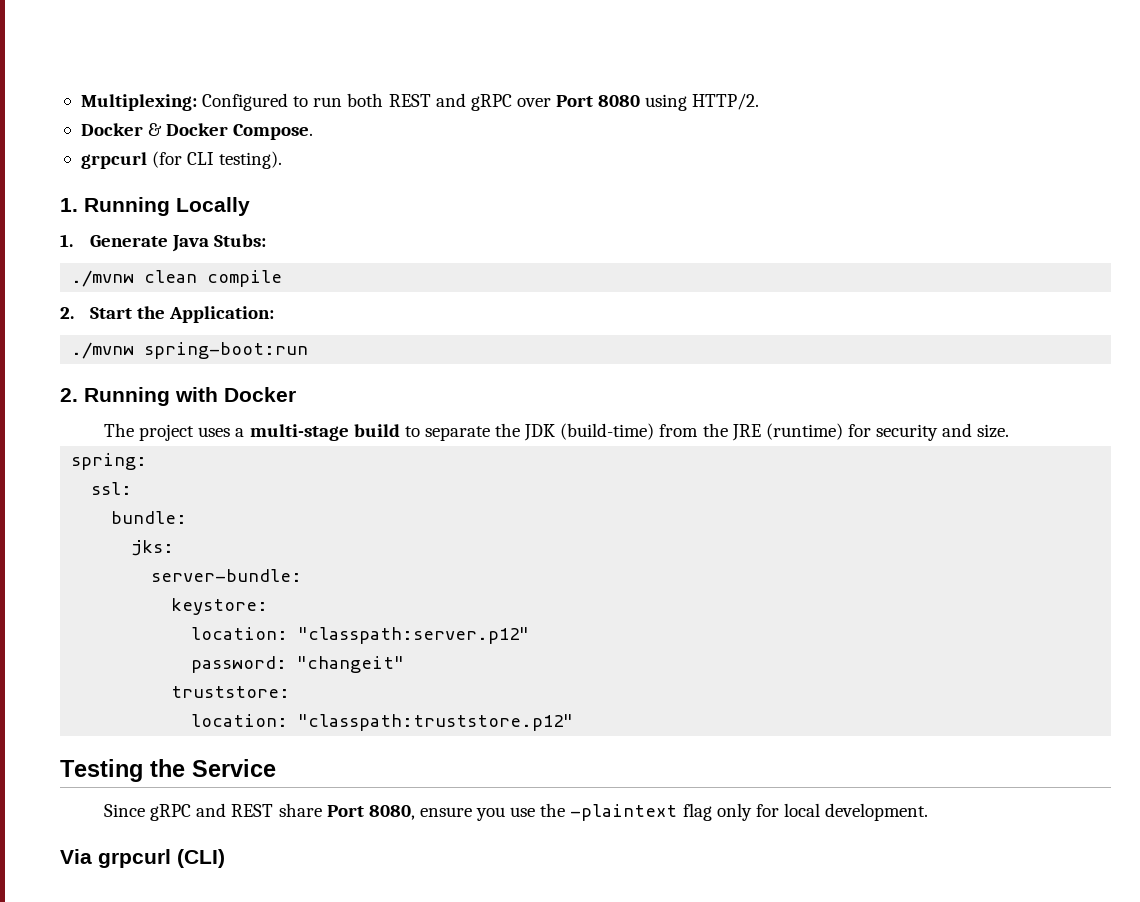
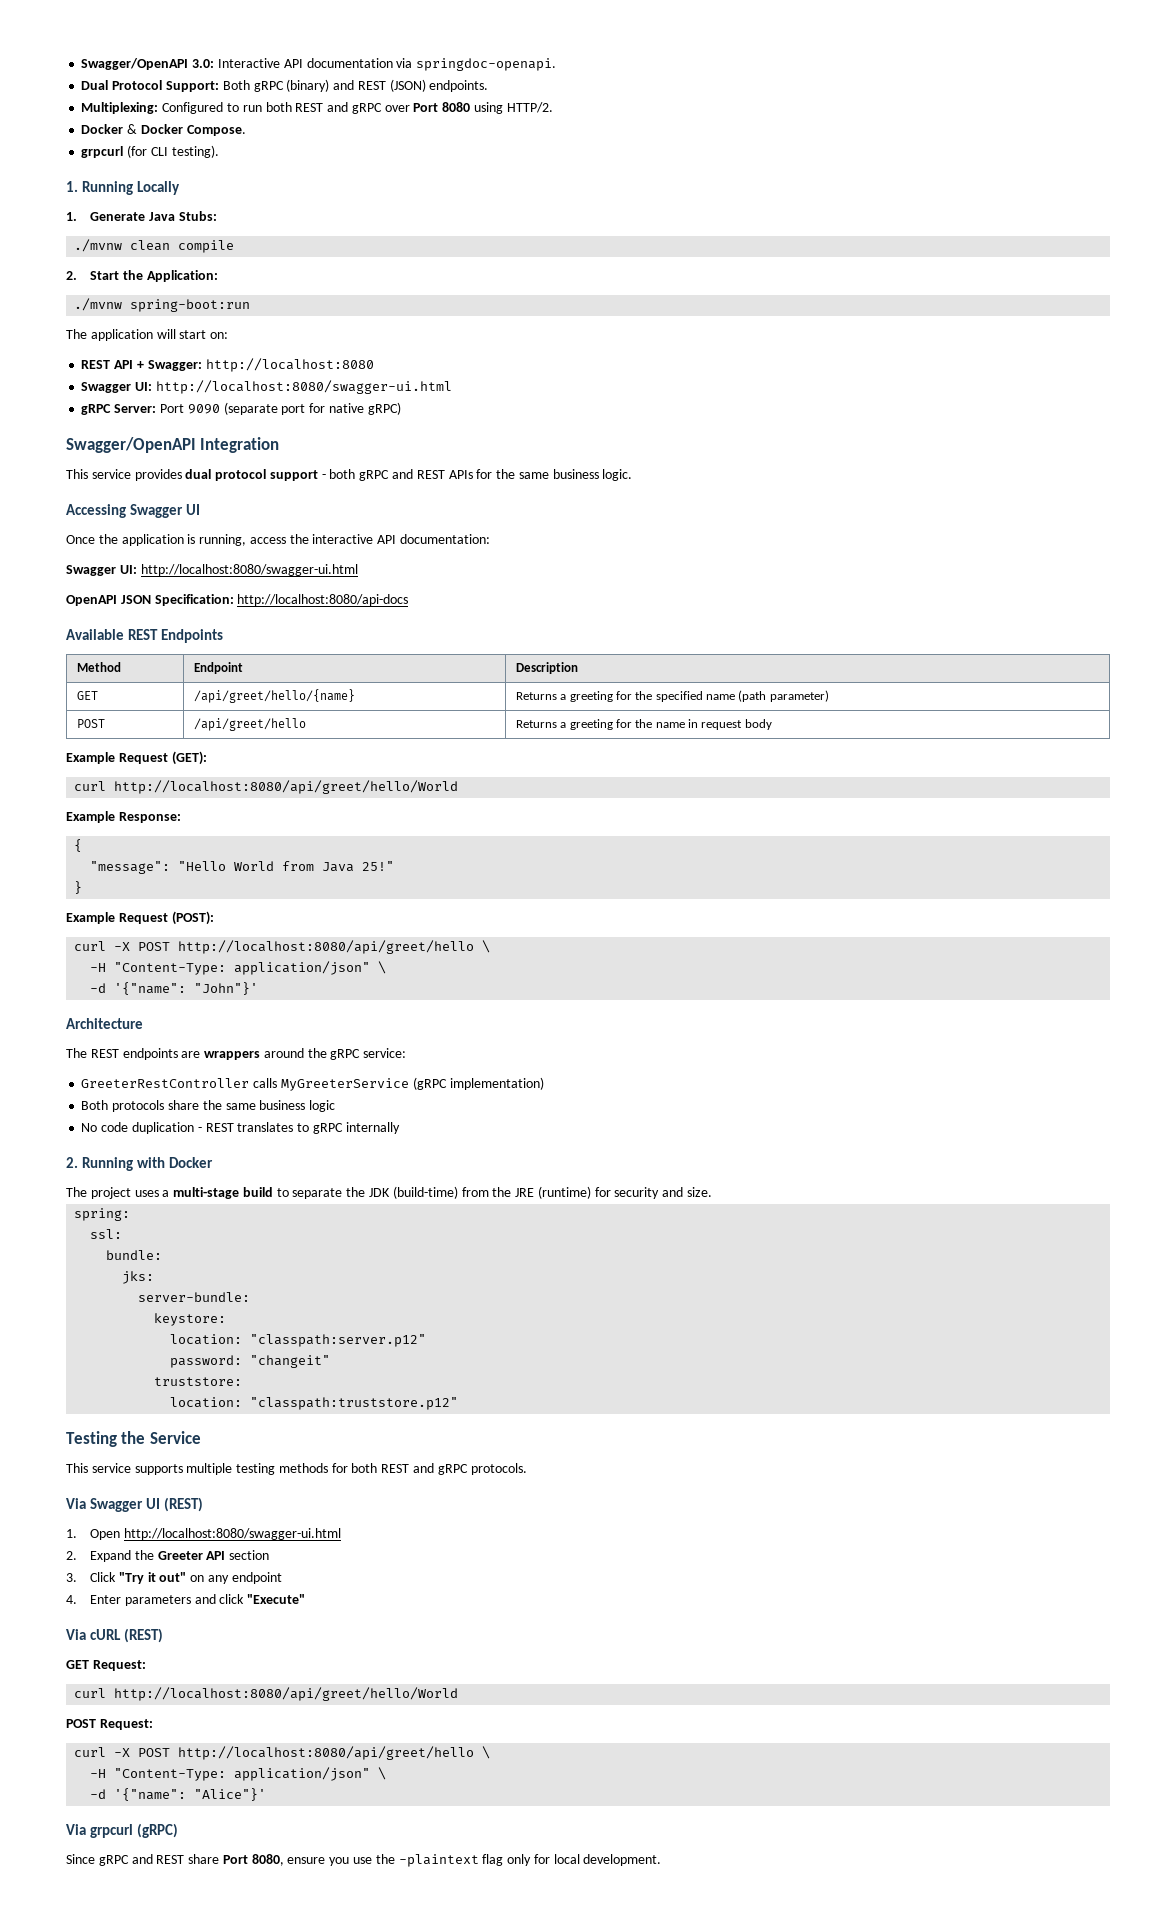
+ Swagger/OpenAPI 3.0: Interactive API documentation via springdoc-openapi.
+ Dual Protocol Support: Both gRPC (binary) and REST (JSON) endpoints.
+ The application will start on:
+ REST API + Swagger: http://localhost:8080
+ Swagger UI: http://localhost:8080/swagger-ui.html
+ gRPC Server: Port 9090 (separate port for native gRPC)
+ Swagger/OpenAPI Integration
+ This service provides dual protocol support - both gRPC and REST APIs for the same business logic.
+ Accessing Swagger UI
+ Once the application is running, access the interactive API documentation:
+ Swagger UI: http://localhost:8080/swagger-ui.html
+ OpenAPI JSON Specification: http://localhost:8080/api-docs
+ Available REST Endpoints
+ Method | Endpoint | Description
+ GET | /api/greet/hello/{name} | Returns a greeting for the specified name (path parameter)
+ POST | /api/greet/hello | Returns a greeting for the name in request body
+ Example Request (GET):
+ curl http://localhost:8080/api/greet/hello/World
+ Example Response:
+ {
+ "message": "Hello World from Java 25!"
+ }
+ Example Request (POST):
+ curl -X POST http://localhost:8080/api/greet/hello \
+ -H "Content-Type: application/json" \
+ -d '{"name": "John"}'
+ Architecture
+ The REST endpoints are wrappers around the gRPC service:
+ GreeterRestController calls MyGreeterService (gRPC implementation)
+ Both protocols share the same business logic
+ No code duplication - REST translates to gRPC internally
+ This service supports multiple testing methods for both REST and gRPC protocols.
+ Via Swagger UI (REST)
+ 1. Open http://localhost:8080/swagger-ui.html
+ 2. Expand the Greeter API section
+ 3. Click "Try it out" on any endpoint
+ 4. Enter parameters and click "Execute"
+ Via cURL (REST)
+ GET Request:
+ curl http://localhost:8080/api/greet/hello/World
+ POST Request:
+ curl -X POST http://localhost:8080/api/greet/hello \
+ -H "Content-Type: application/json" \
+ -d '{"name": "Alice"}'
+ Via grpcurl (gRPC)
- Via grpcurl (CLI)

